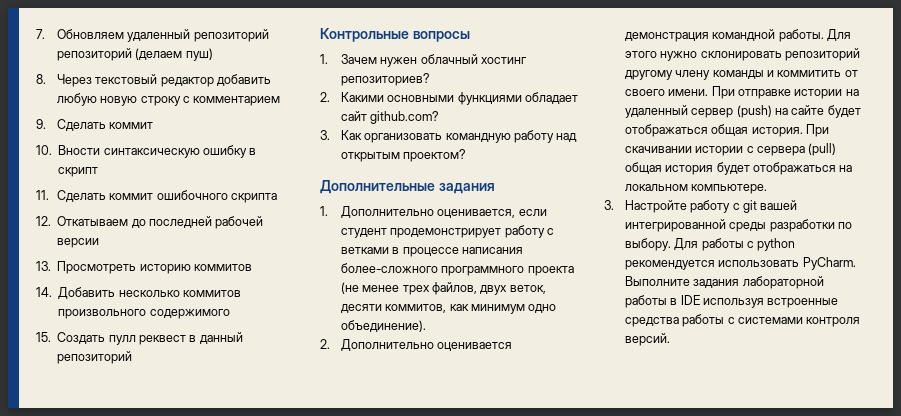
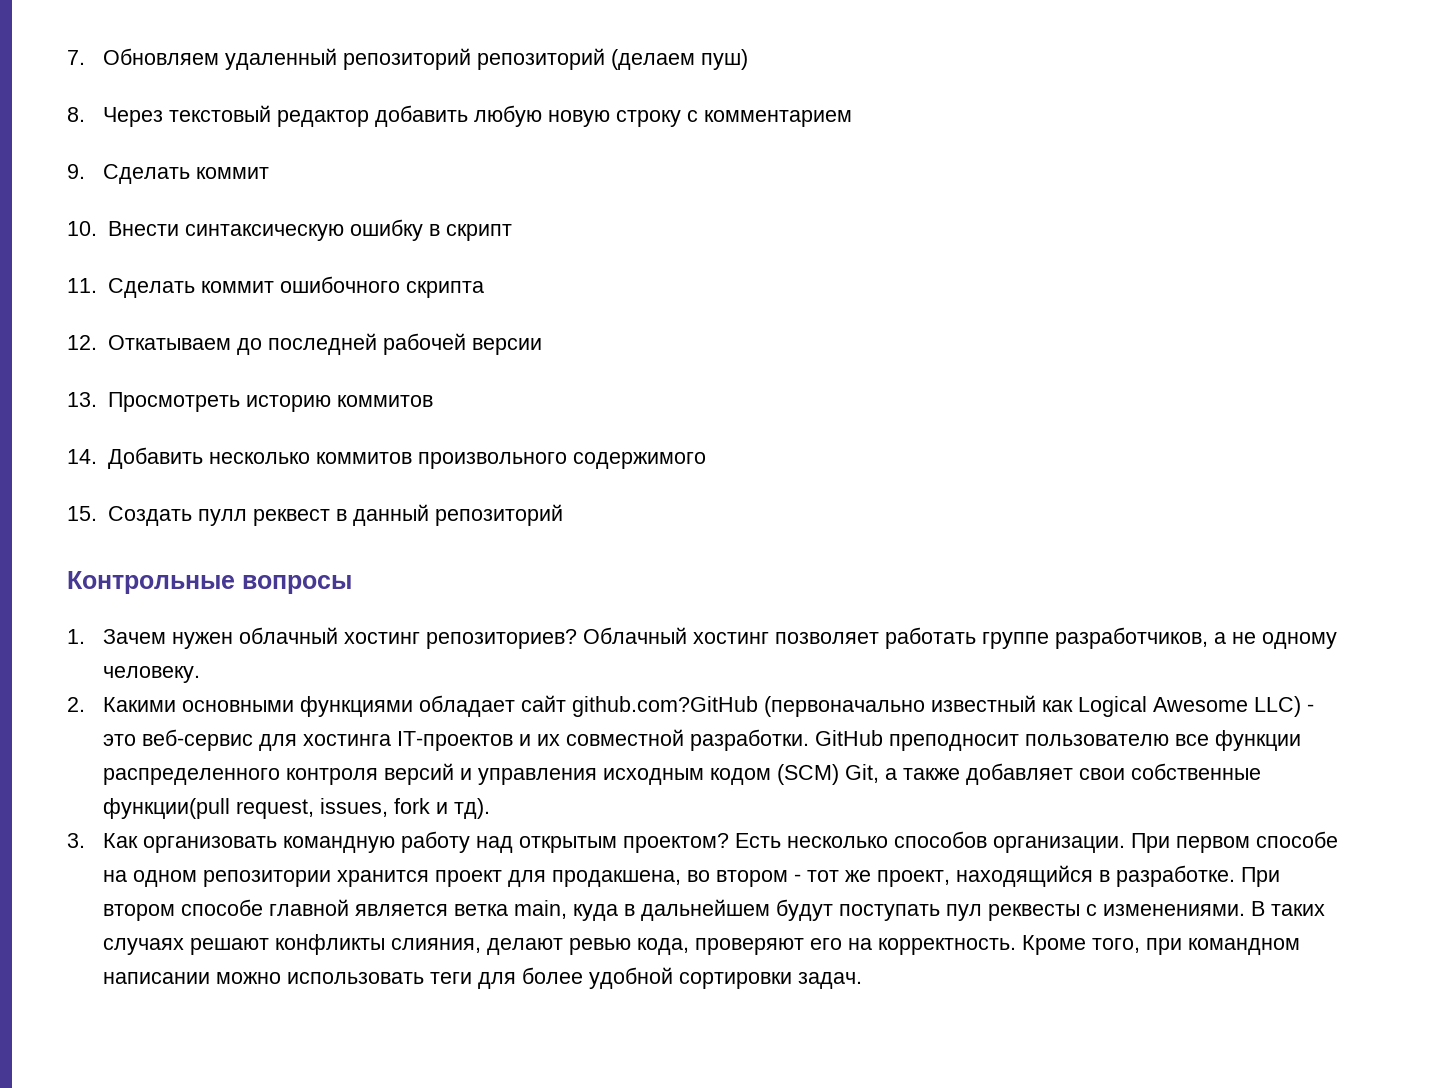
- 10. Вности синтаксическую ошибку в скрипт
+ 10. Внести синтаксическую ошибку в скрипт
+ Облачный хостинг позволяет работать группе разработчиков, а не одному человеку.
- 2. Какими основными функциями обладает сайт github.com?
+ 2. Какими основными функциями обладает сайт github.com?GitHub (первоначально известный как Logical Awesome LLC) - это веб-cервис для хостинга IT-проектов и их совместной разработки. GitHub преподносит пользователю все функции распределенного контроля версий и управления исходным кодом (SCM) Git, а также добавляет свои собственные функции(pull request, issues, fork и тд).
- 3. Как организовать командную работу над открытым проектом?
- Дополнительные задания
- 1. Дополнительно оценивается, если студент продемонстрирует работу с ветками в процессе написания более-сложного программного проекта (не менее трех файлов, двух веток, десяти коммитов, как минимум одно объединение).
- 2. Дополнительно оценивается демонстрация командной работы. Для этого нужно склонировать репозиторий другому члену команды и коммитить от своего имени. При отправке истории на удаленный сервер (push) на сайте будет отображаться общая история. При скачивании истории с сервера (pull) общая история будет отображаться на локальном компьютере.
- 3. Настройте работу с git вашей интегрированной среды разработки по выбору. Для работы с python рекомендуется использовать PyCharm. Выполните задания лабораторной работы в IDE используя встроенные средства работы с системами контроля версий.
+ 3. Как организовать командную работу над открытым проектом? Есть несколько способов организации. При первом способе на одном репозитории хранится проект для продакшена, во втором - тот же проект, находящийся в разработке. При втором способе главной является ветка main, куда в дальнейшем будут поступать пул реквесты с изменениями. В таких случаях решают конфликты слияния, делают ревью кода, проверяют его на корректность. Кроме того, при командном написании можно использовать теги для более удобной сортировки задач.

